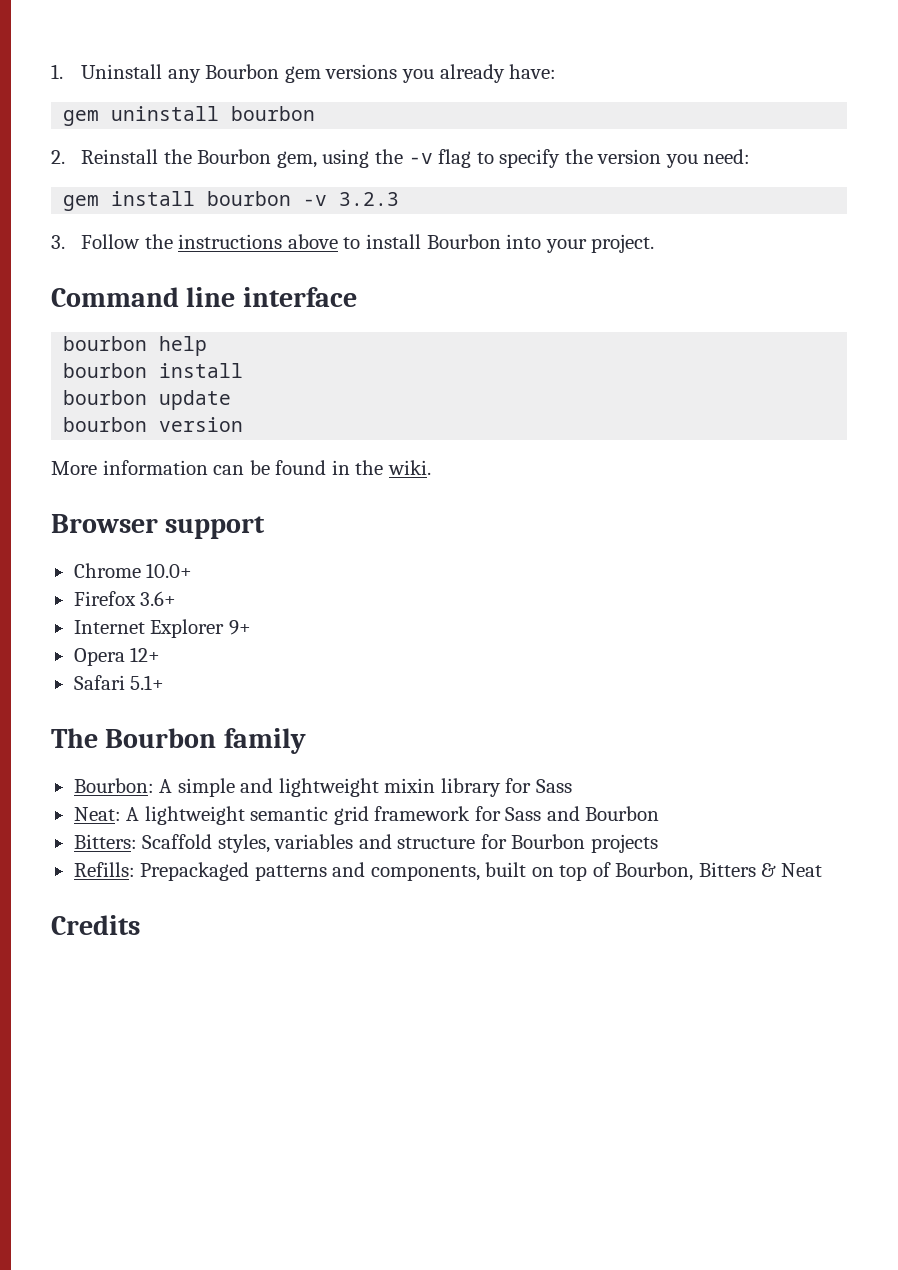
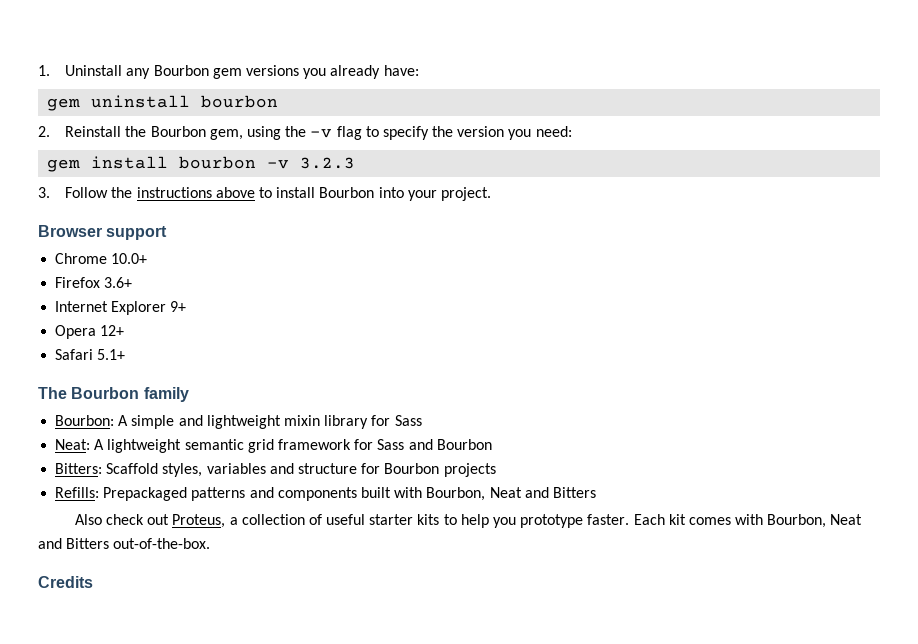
- Command line interface
- bourbon help
- bourbon install
- bourbon update
- bourbon version
- More information can be found in the wiki.
- Refills: Prepackaged patterns and components, built on top of Bourbon, Bitters & Neat
+ Refills: Prepackaged patterns and components built with Bourbon, Neat and Bitters
+ Also check out Proteus, a collection of useful starter kits to help you prototype faster. Each kit comes with Bourbon, Neat and Bitters out-of-the-box.

